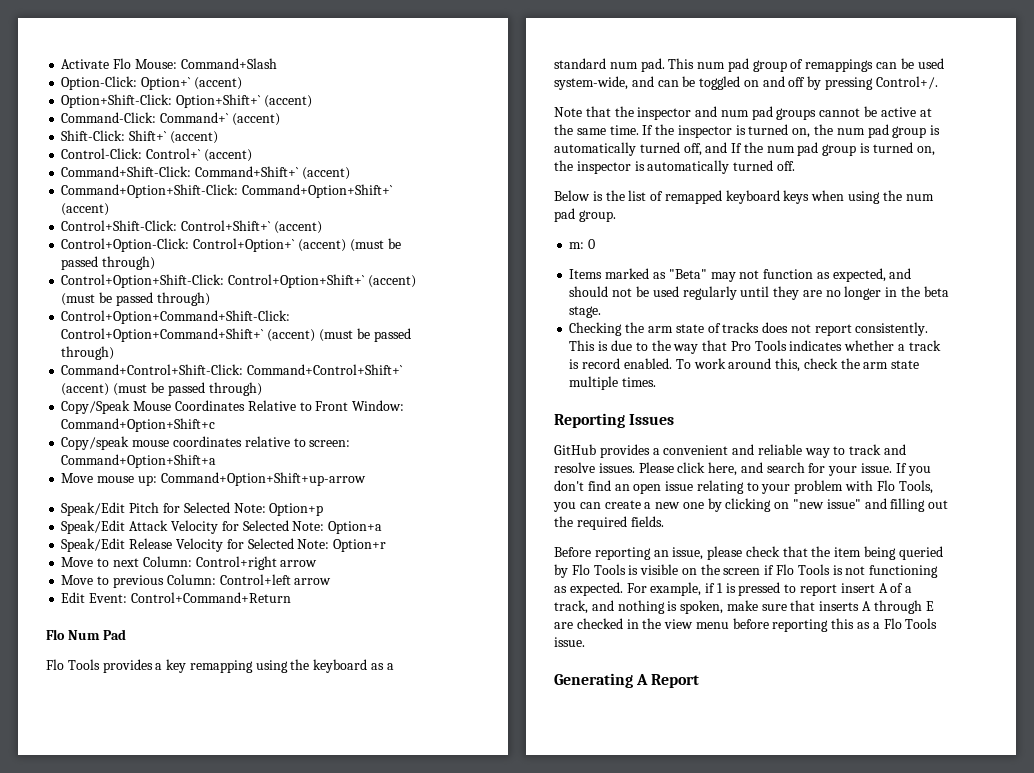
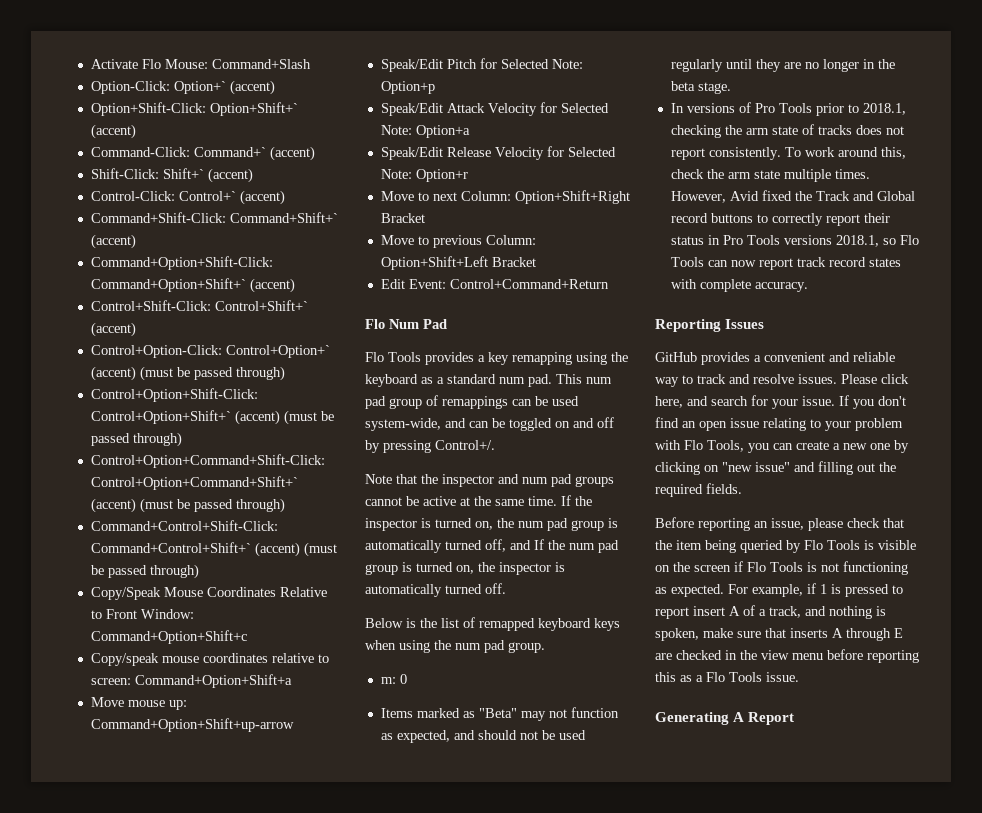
- Move to next Column: Control+right arrow
+ Move to next Column: Option+Shift+Right Bracket
- Move to previous Column: Control+left arrow
+ Move to previous Column: Option+Shift+Left Bracket
- Checking the arm state of tracks does not report consistently.
+ In versions of Pro Tools prior to 2018.1, checking the arm state of tracks does not report consistently.
- This is due to the way that Pro Tools indicates whether a track is record enabled.
+ However, Avid fixed the Track and Global record buttons to correctly report their status in Pro Tools versions 2018.1, so Flo Tools can now report track record states with complete accuracy.

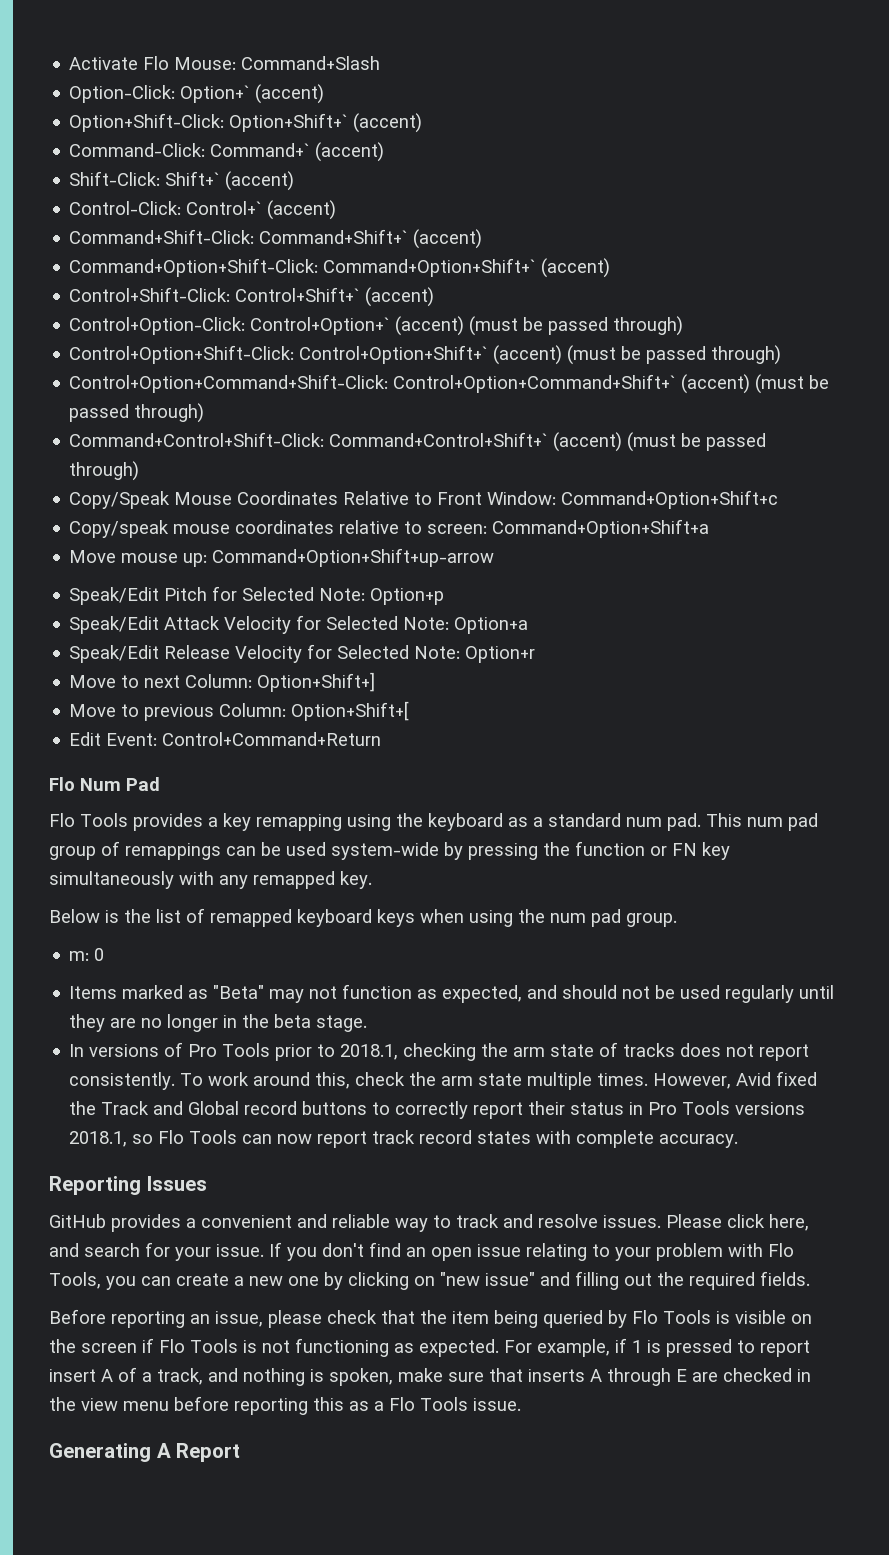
- Move to next Column: Option+Shift+Right Bracket
+ Move to next Column: Option+Shift+]
- Move to previous Column: Option+Shift+Left Bracket
+ Move to previous Column: Option+Shift+[
- This num pad group of remappings can be used system-wide, and can be toggled on and off by pressing Control+/.
- Note that the inspector and num pad groups cannot be active at the same time. If the inspector is turned on, the num pad group is automatically turned off, and If the num pad group is turned on, the inspector is automatically turned off.
+ This num pad group of remappings can be used system-wide by pressing the function or FN key simultaneously with any remapped key.

